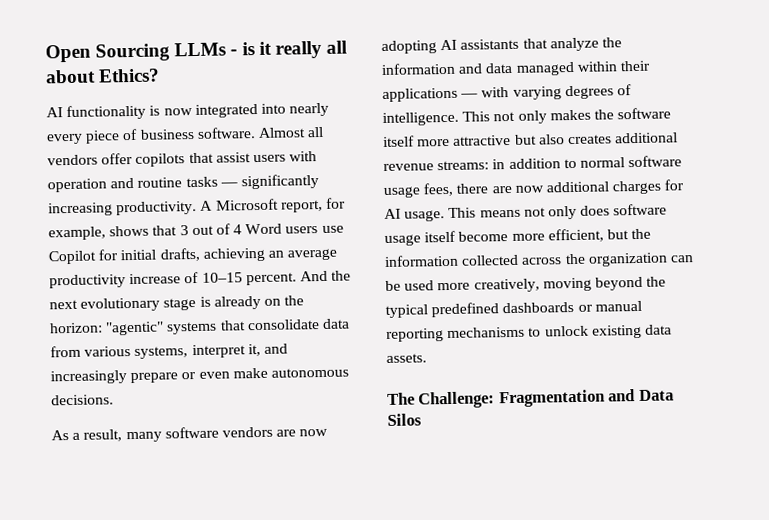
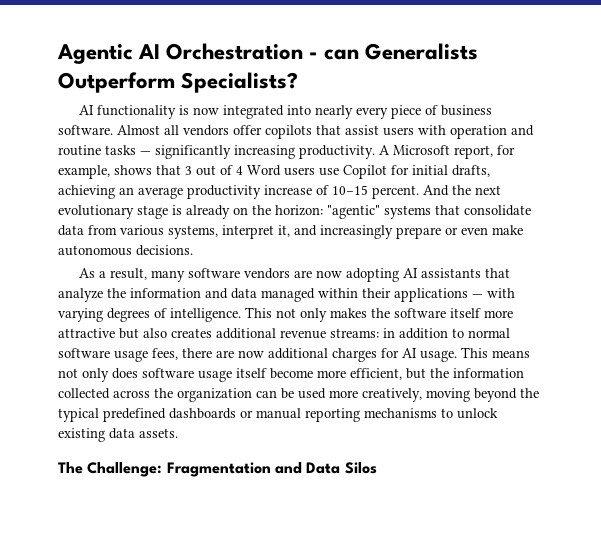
- Open Sourcing LLMs - is it really all about Ethics?
+ Agentic AI Orchestration - can Generalists Outperform Specialists?

